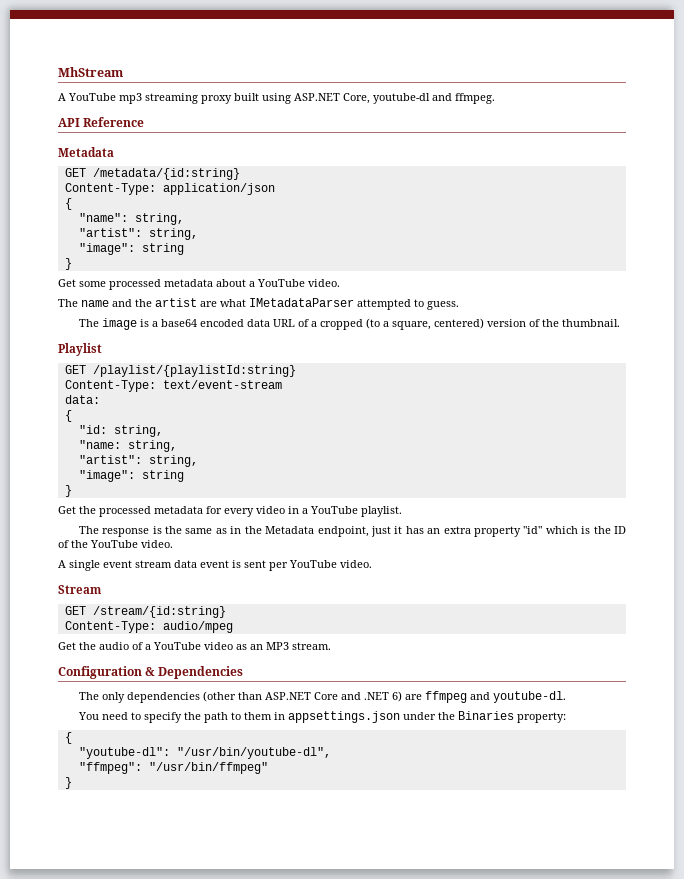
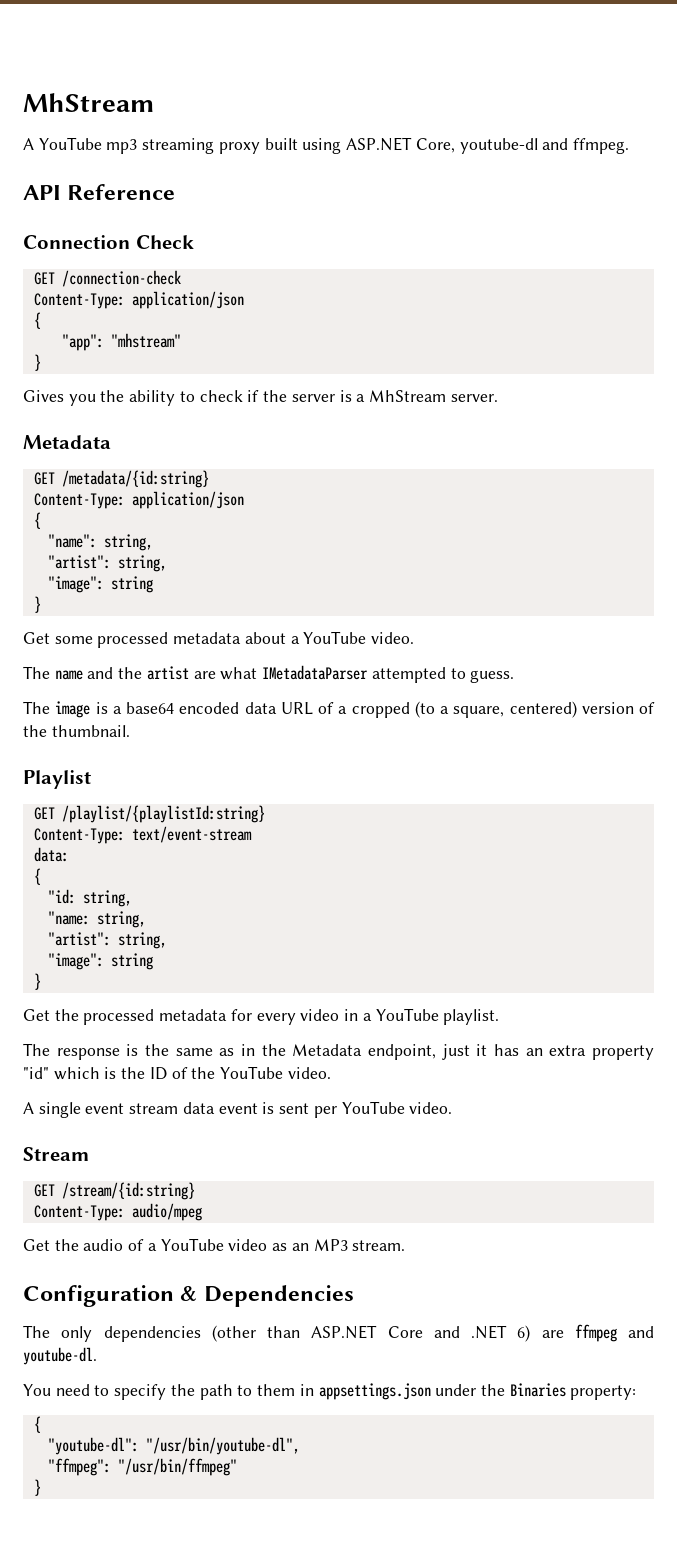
+ Connection Check
+ GET /connection-check
+ Content-Type: application/json
+ {
+ "app": "mhstream"
+ }
+ Gives you the ability to check if the server is a MhStream server.

